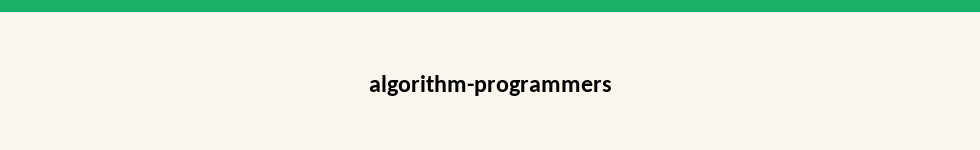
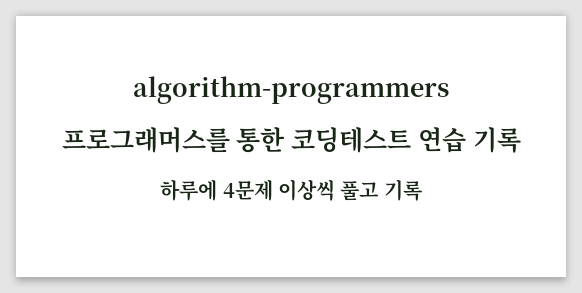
+ 프로그래머스를 통한 코딩테스트 연습 기록
+ 하루에 4문제 이상씩 풀고 기록

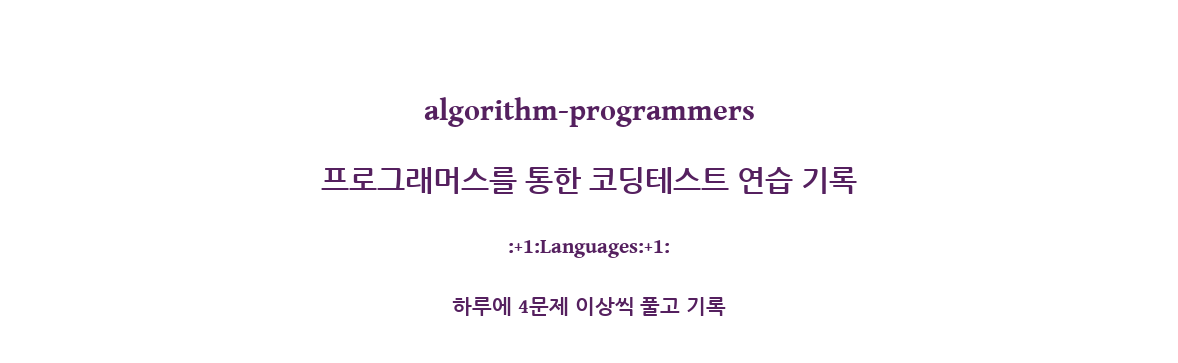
+ :+1:Languages:+1:

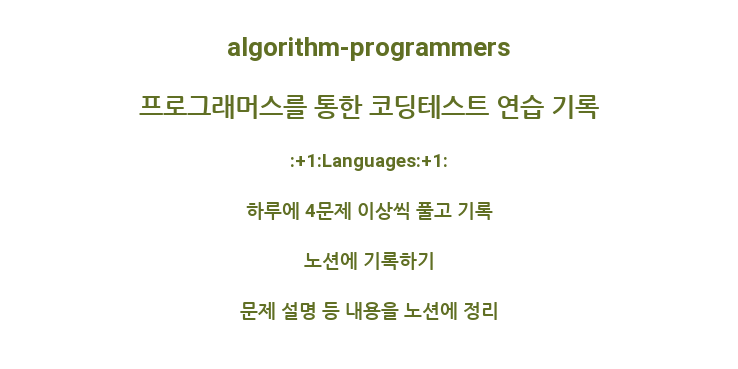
+ 노션에 기록하기
+ 문제 설명 등 내용을 노션에 정리

